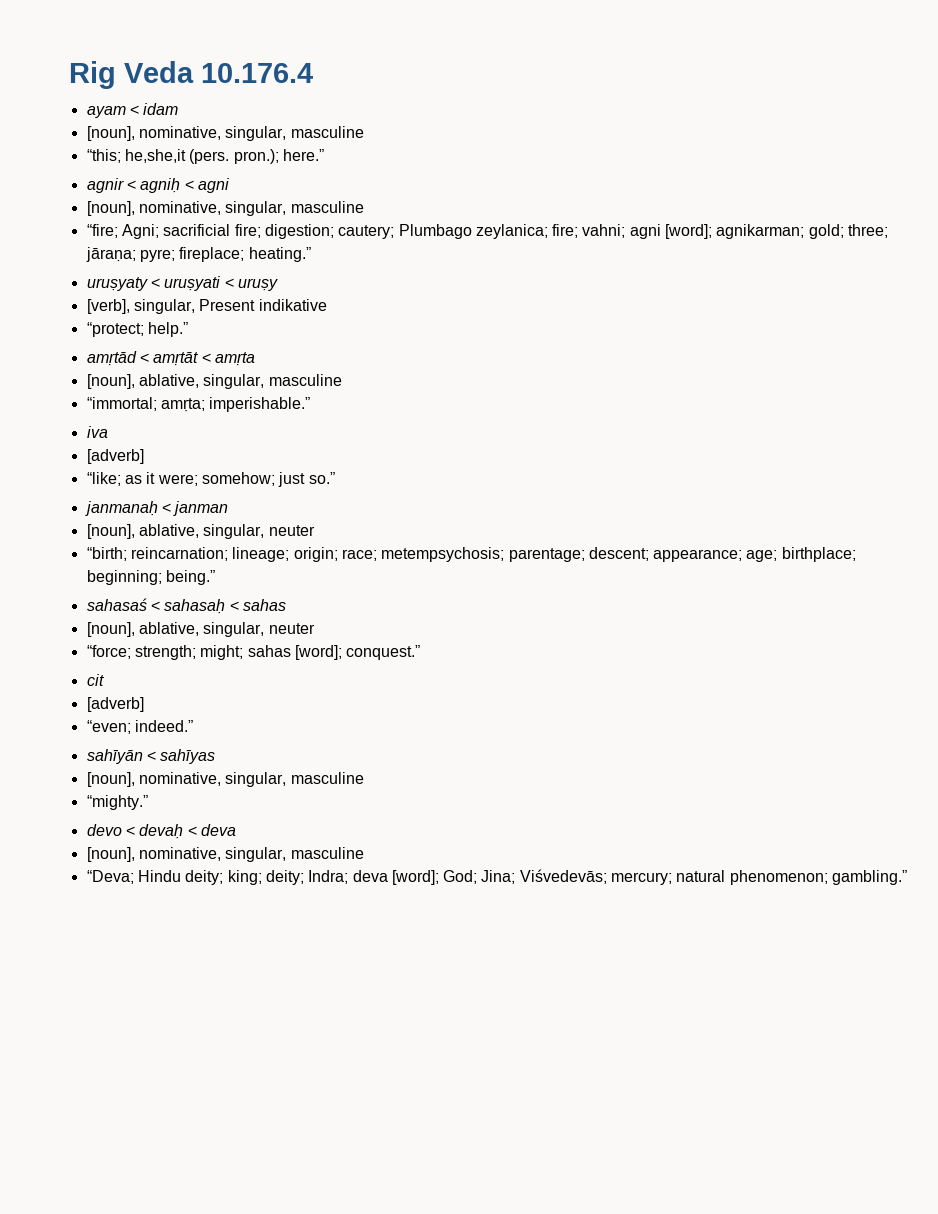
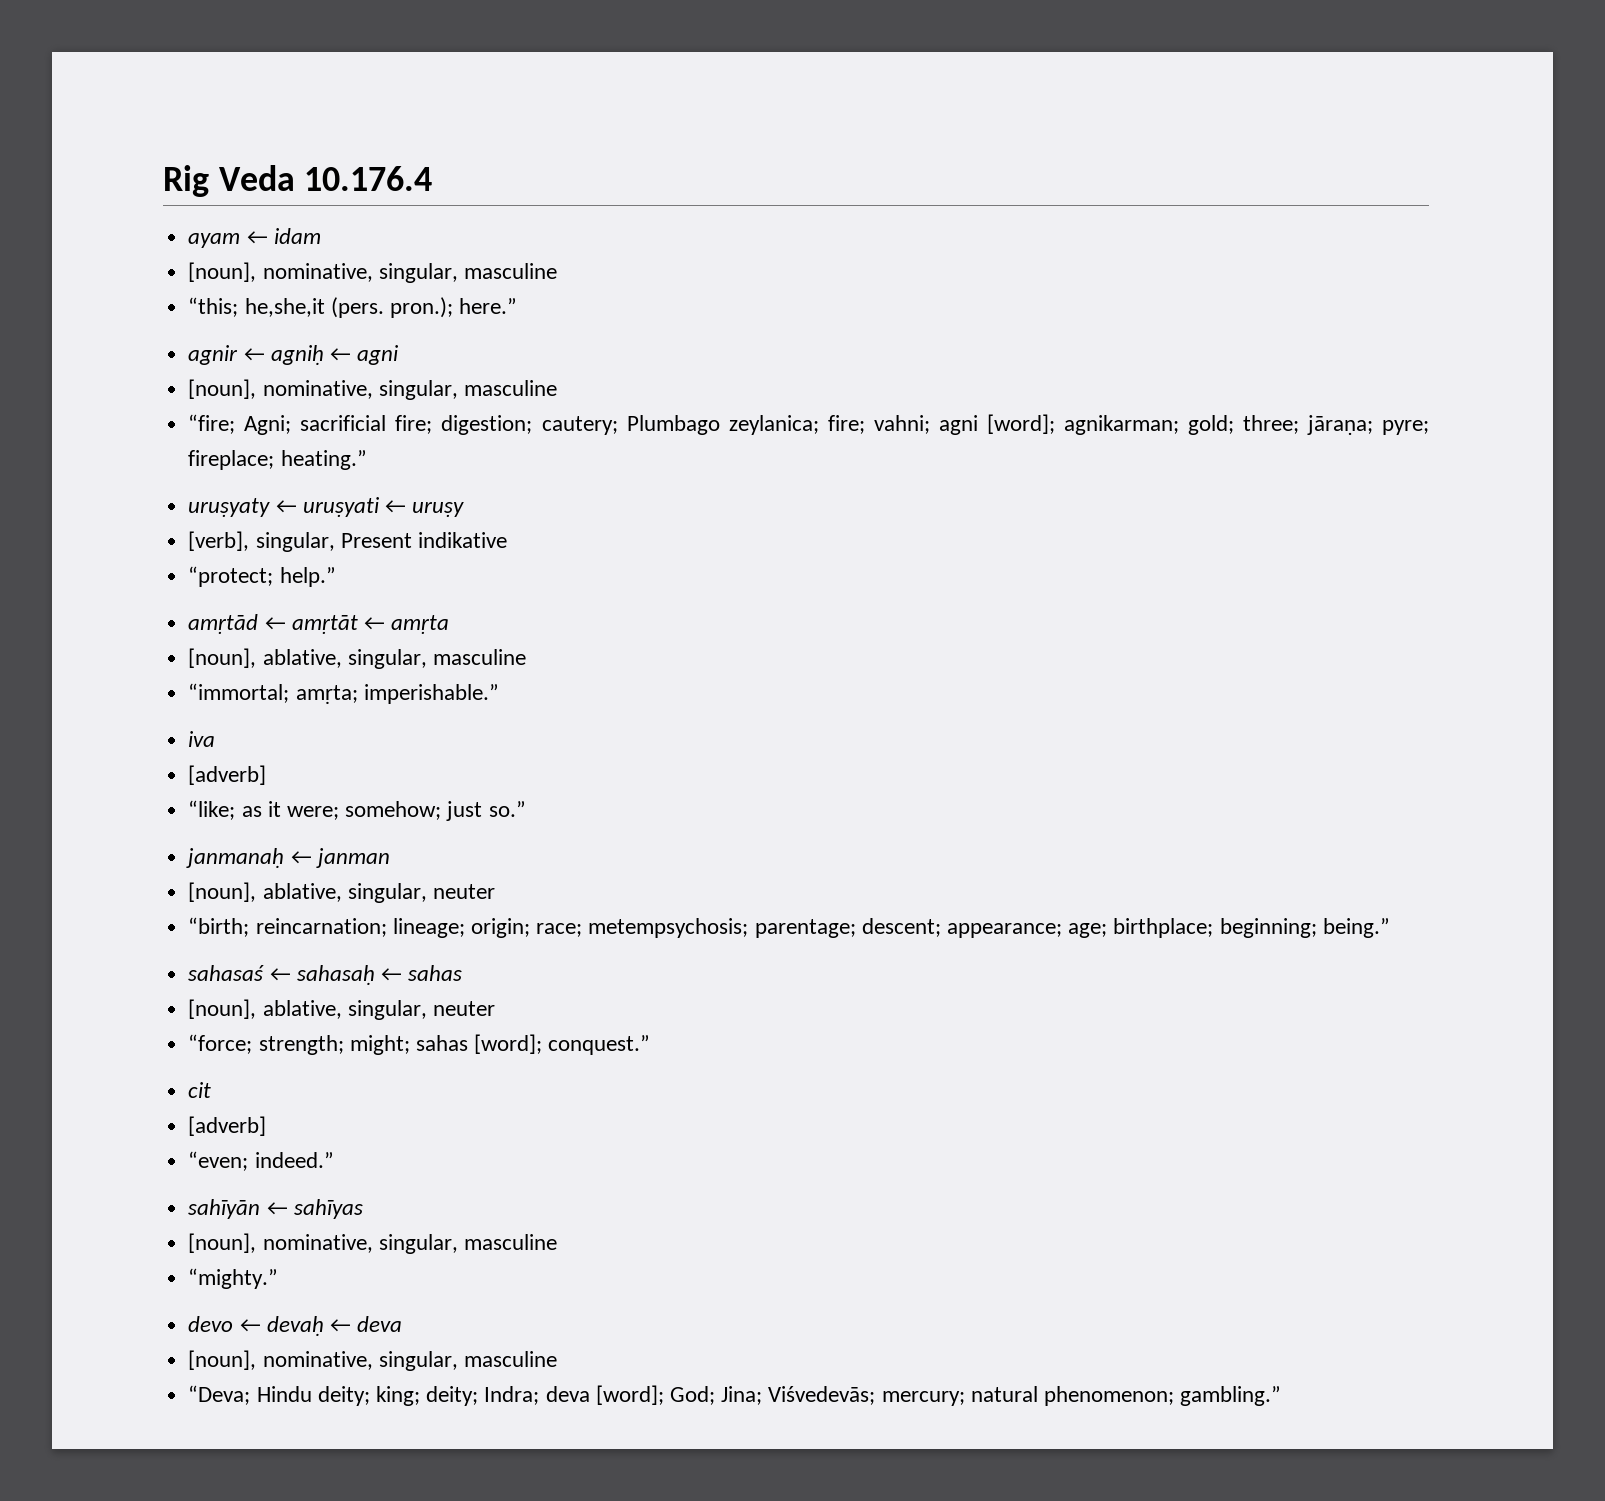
- ayam < idam
+ ayam ← idam
- agnir < agniḥ < agni
+ agnir ← agniḥ ← agni
- uruṣyaty < uruṣyati < uruṣy
+ uruṣyaty ← uruṣyati ← uruṣy
- amṛtād < amṛtāt < amṛta
+ amṛtād ← amṛtāt ← amṛta
- janmanaḥ < janman
+ janmanaḥ ← janman
- sahasaś < sahasaḥ < sahas
+ sahasaś ← sahasaḥ ← sahas
- sahīyān < sahīyas
+ sahīyān ← sahīyas
- devo < devaḥ < deva
+ devo ← devaḥ ← deva

